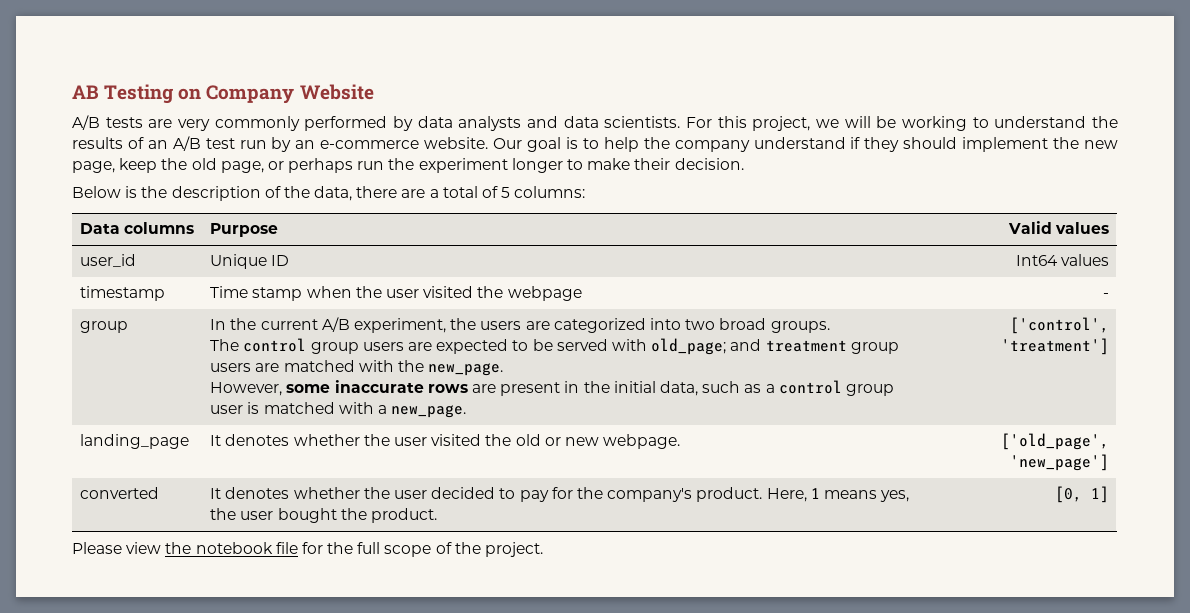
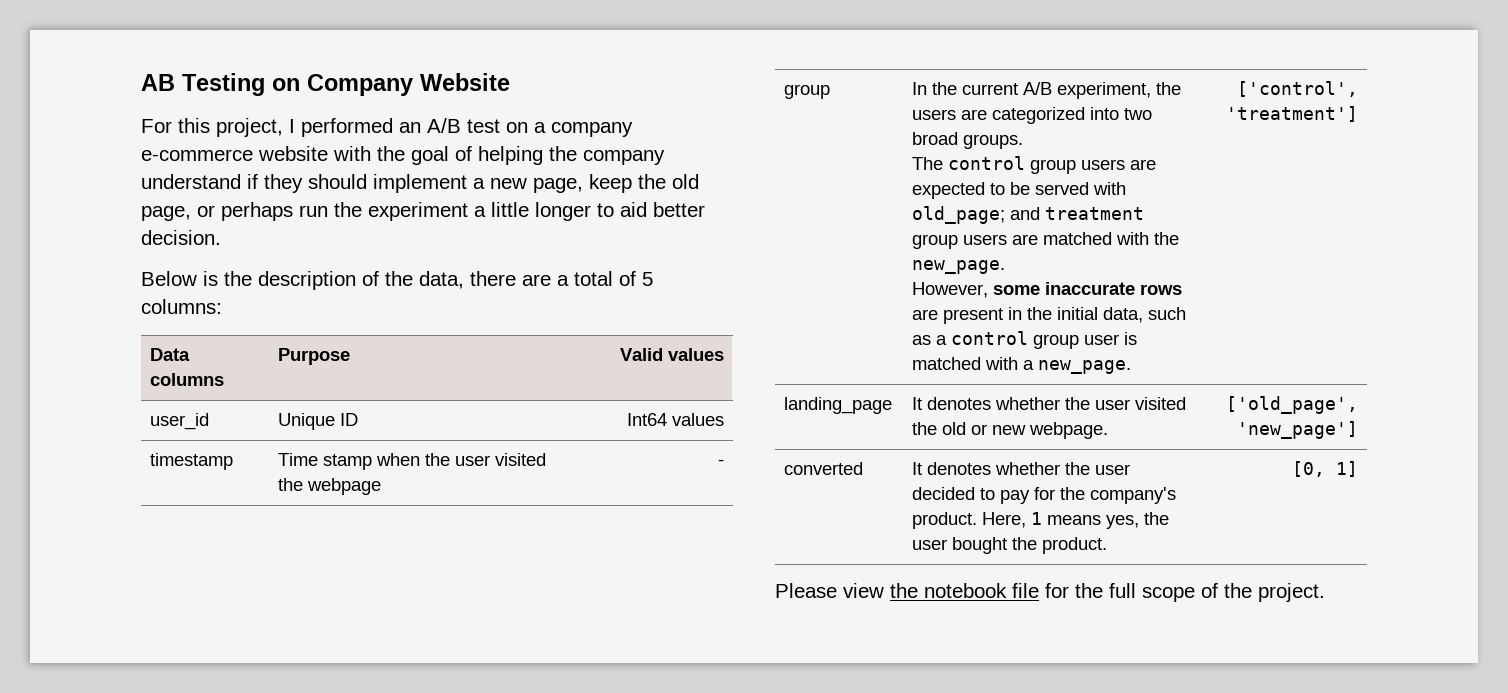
- A/B tests are very commonly performed by data analysts and data scientists. For this project, we will be working to understand the results of an A/B test run by an e-commerce website. Our goal is to help the company understand if they should implement the new page, keep the old page, or perhaps run the experiment longer to make their decision.
+ For this project, I performed an A/B test on a company e-commerce website with the goal of helping the company understand if they should implement a new page, keep the old page, or perhaps run the experiment a little longer to aid better decision.

